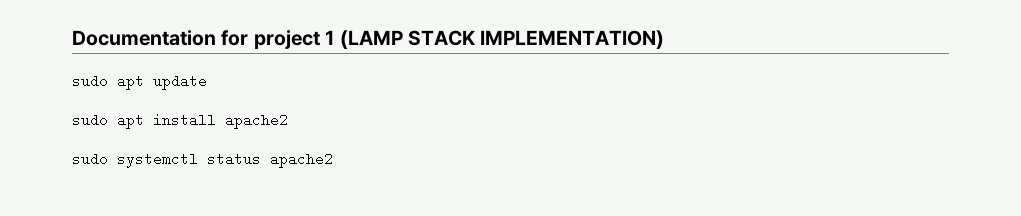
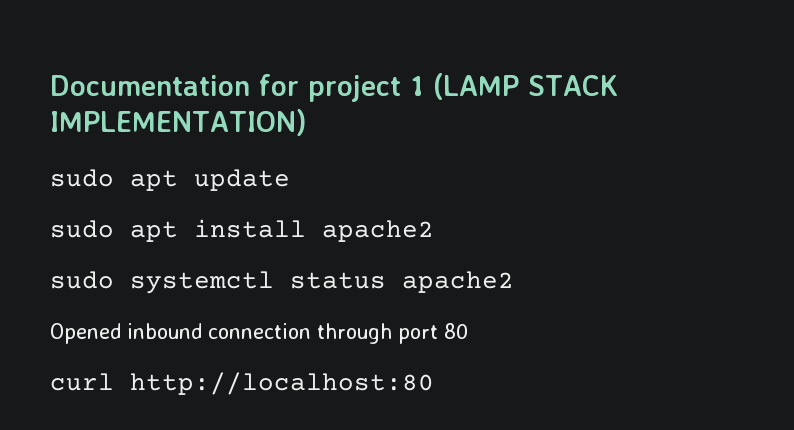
+ Opened inbound connection through port 80
+ curl http://localhost:80

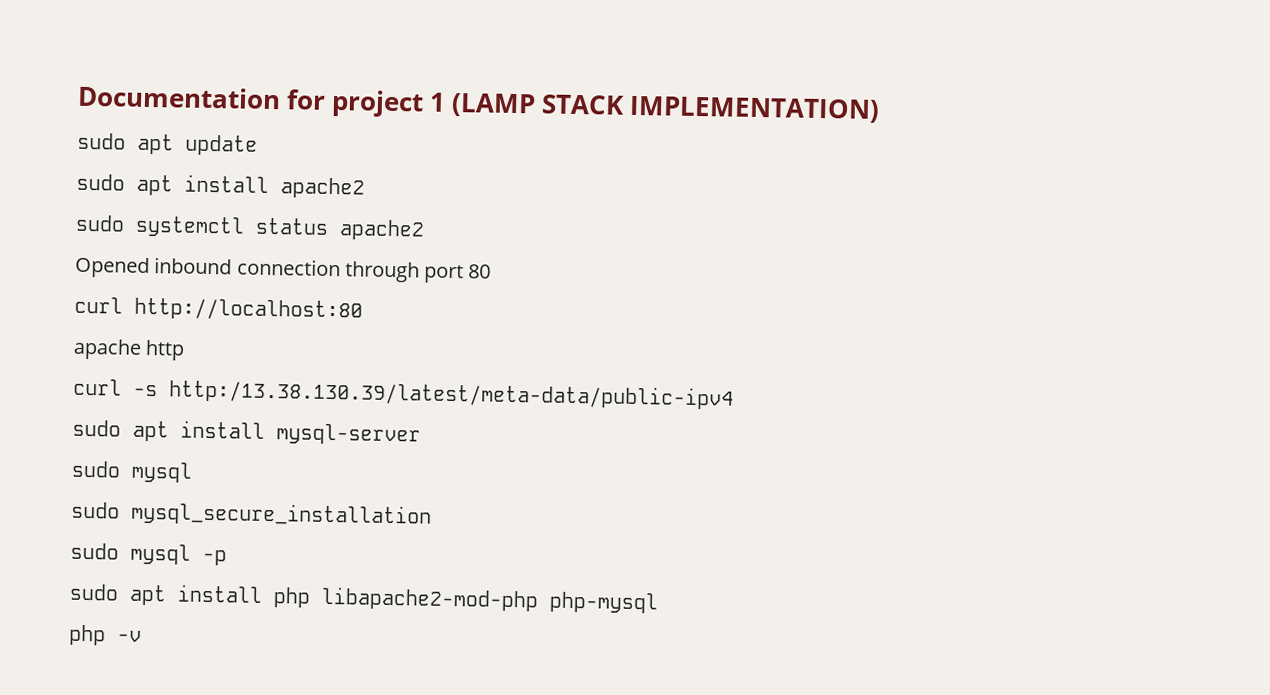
+ apache http
+ curl -s http:/13.38.130.39/latest/meta-data/public-ipv4
+ sudo apt install mysql-server
+ sudo mysql
+ sudo mysql_secure_installation
+ sudo mysql -p
+ sudo apt install php libapache2-mod-php php-mysql
+ php -v

